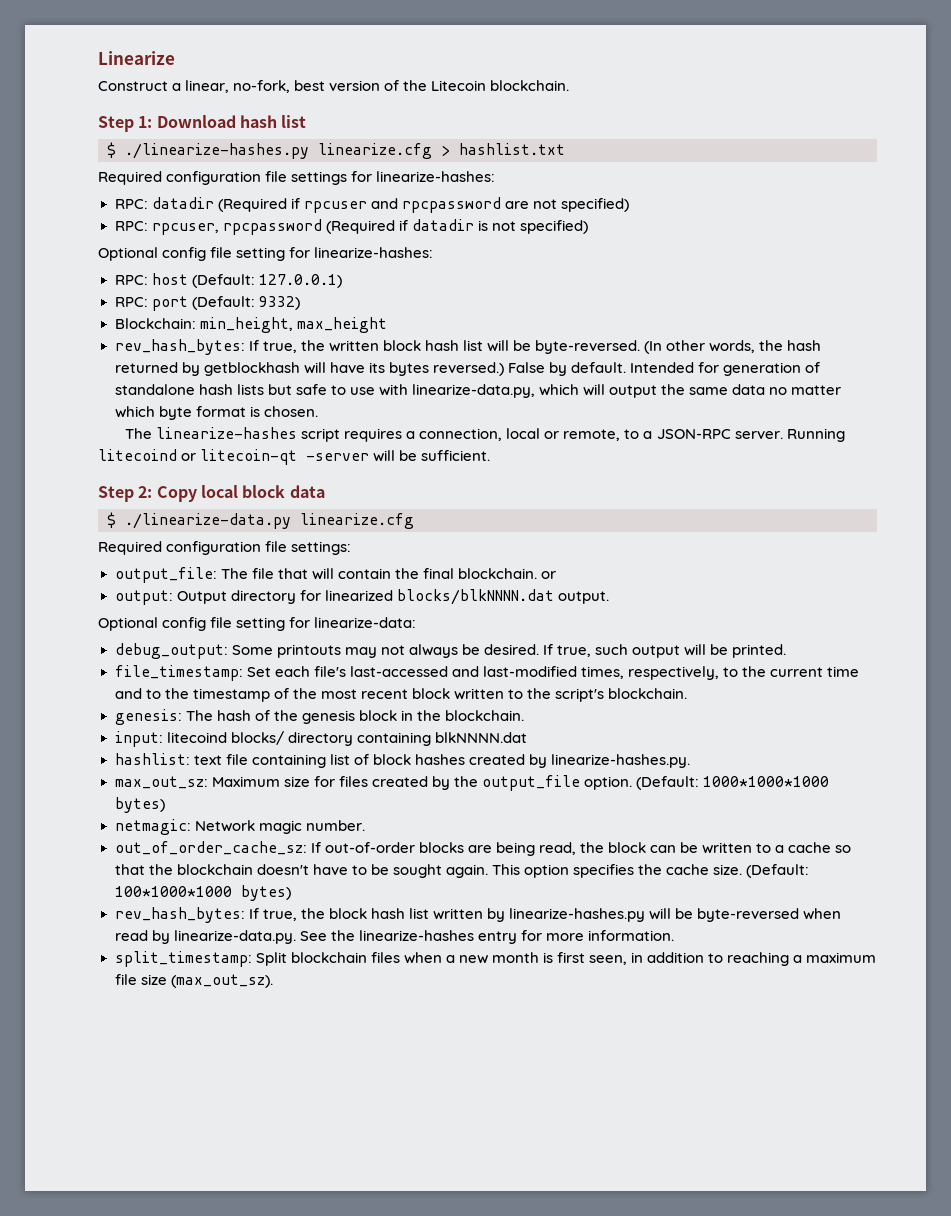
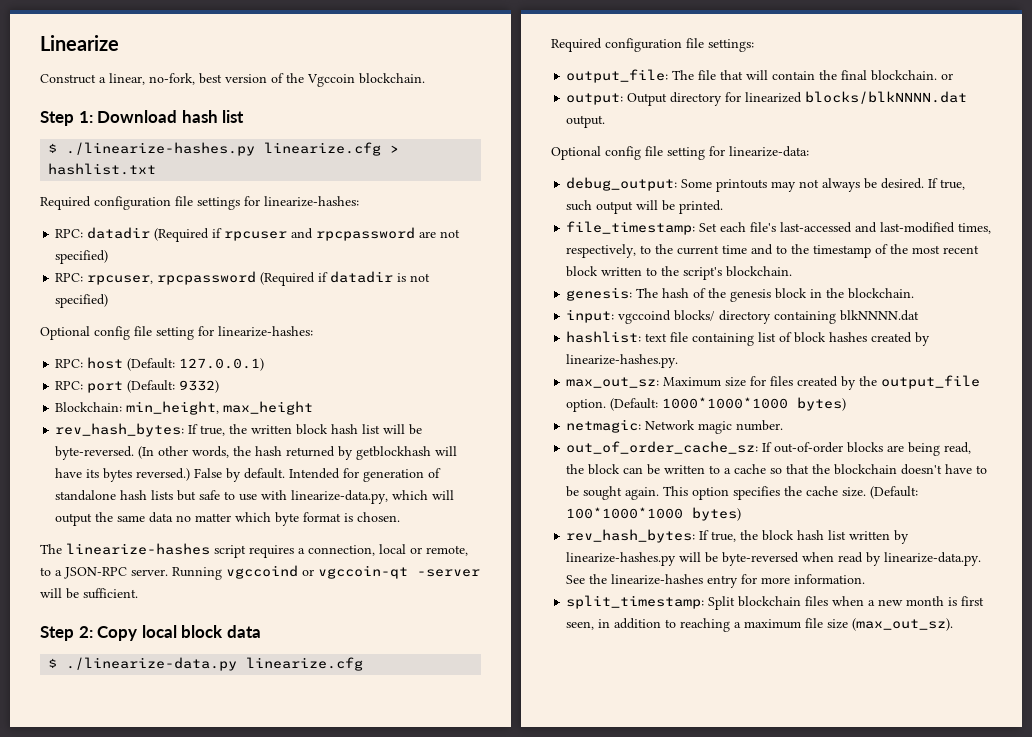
- Construct a linear, no-fork, best version of the Litecoin blockchain.
+ Construct a linear, no-fork, best version of the Vgccoin blockchain.
- Running litecoind or litecoin-qt -server will be sufficient.
+ Running vgccoind or vgccoin-qt -server will be sufficient.
- input: litecoind blocks/ directory containing blkNNNN.dat
+ input: vgccoind blocks/ directory containing blkNNNN.dat

